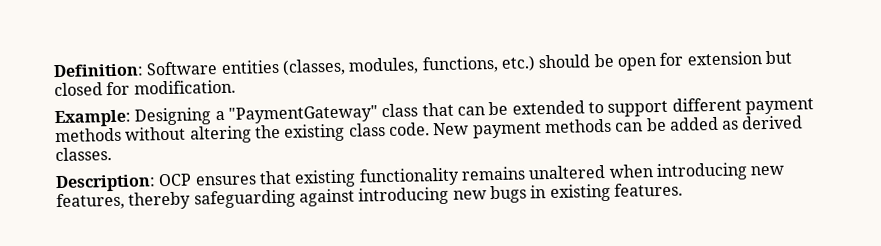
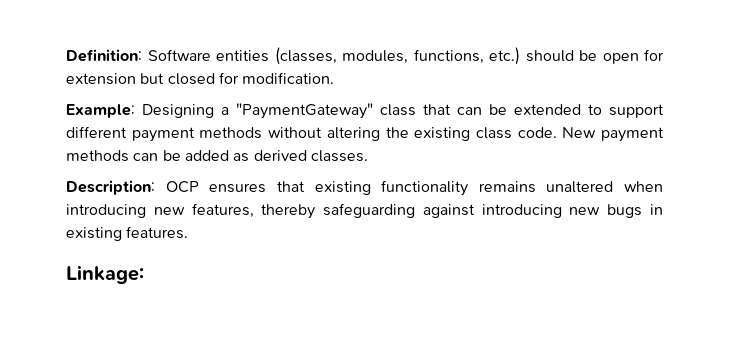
+ Linkage:

